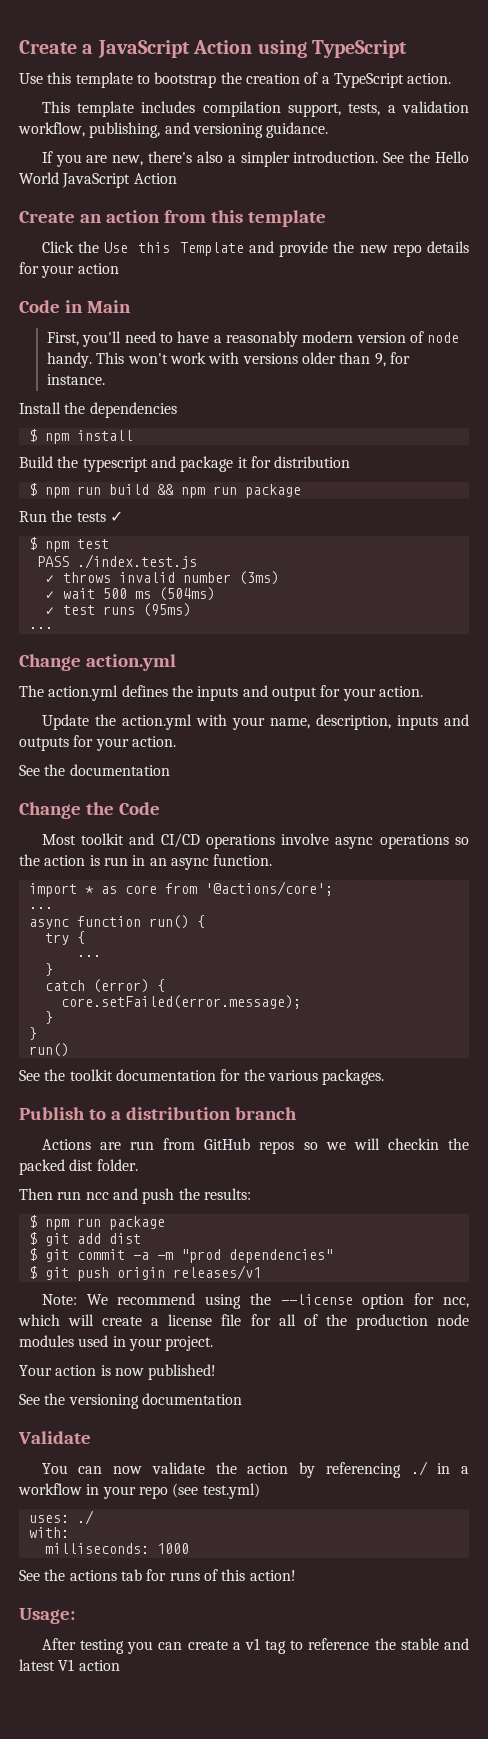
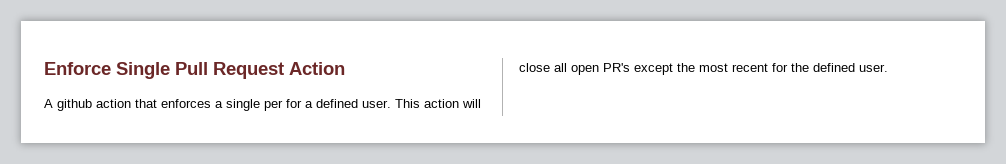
- Create a JavaScript Action using TypeScript
- Use this template to bootstrap the creation of a TypeScript action.
- This template includes compilation support, tests, a validation workflow, publishing, and versioning guidance.
- If you are new, there's also a simpler introduction. See the Hello World JavaScript Action
- Create an action from this template
- Click the Use this Template and provide the new repo details for your action
- Code in Main
- First, you'll need to have a reasonably modern version of node handy. This won't work with versions older than 9, for instance.
- Install the dependencies
- $ npm install
- Build the typescript and package it for distribution
- $ npm run build && npm run package
- Run the tests ✓
- $ npm test
- PASS ./index.test.js
- ✓ throws invalid number (3ms)
- ✓ wait 500 ms (504ms)
- ✓ test runs (95ms)
- ...
- Change action.yml
- The action.yml defines the inputs and output for your action.
- Update the action.yml with your name, description, inputs and outputs for your action.
- See the documentation
- Change the Code
- Most toolkit and CI/CD operations involve async operations so the action is run in an async function.
- import * as core from '@actions/core';
- ...
- async function run() {
- try {
- ...
- }
- catch (error) {
- core.setFailed(error.message);
- }
- }
- run()
- See the toolkit documentation for the various packages.
- Publish to a distribution branch
- Actions are run from GitHub repos so we will checkin the packed dist folder.
- Then run ncc and push the results:
- $ npm run package
- $ git add dist
- $ git commit -a -m "prod dependencies"
- $ git push origin releases/v1
- Note: We recommend using the --license option for ncc, which will create a license file for all of the production node modules used in your project.
- Your action is now published!
- See the versioning documentation
- Validate
- You can now validate the action by referencing ./ in a workflow in your repo (see test.yml)
- uses: ./
- with:
- milliseconds: 1000
- See the actions tab for runs of this action!
- Usage:
- After testing you can create a v1 tag to reference the stable and latest V1 action
+ Enforce Single Pull Request Action
+ A github action that enforces a single per for a defined user. This action will close all open PR's except the most recent for the defined user.

